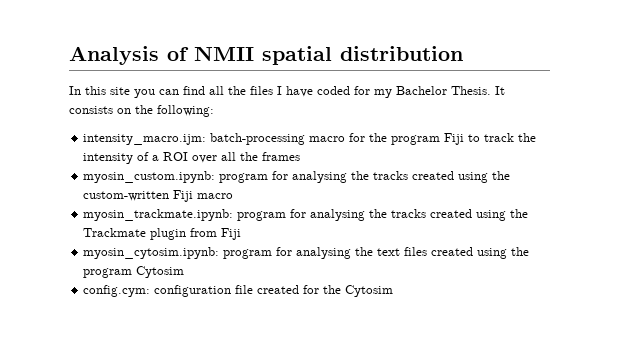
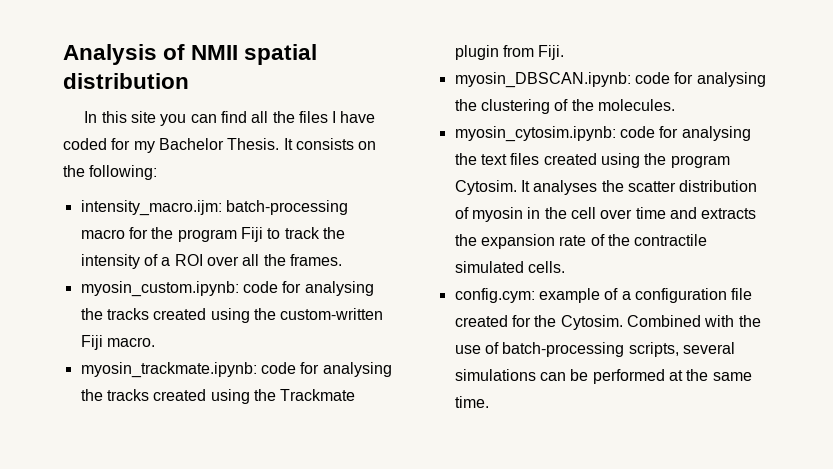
- intensity_macro.ijm: batch-processing macro for the program Fiji to track the intensity of a ROI over all the frames
+ intensity_macro.ijm: batch-processing macro for the program Fiji to track the intensity of a ROI over all the frames.
- myosin_custom.ipynb: program for analysing the tracks created using the custom-written Fiji macro
+ myosin_custom.ipynb: code for analysing the tracks created using the custom-written Fiji macro.
- myosin_trackmate.ipynb: program for analysing the tracks created using the Trackmate plugin from Fiji
+ myosin_trackmate.ipynb: code for analysing the tracks created using the Trackmate plugin from Fiji.
+ myosin_DBSCAN.ipynb: code for analysing the clustering of the molecules.
- myosin_cytosim.ipynb: program for analysing the text files created using the program Cytosim
- config.cym: configuration file created for the Cytosim
+ myosin_cytosim.ipynb: code for analysing the text files created using the program Cytosim. It analyses the scatter distribution of myosin in the cell over time and extracts the expansion rate of the contractile simulated cells.
+ config.cym: example of a configuration file created for the Cytosim. Combined with the use of batch-processing scripts, several simulations can be performed at the same time.

